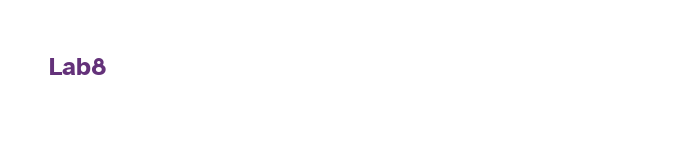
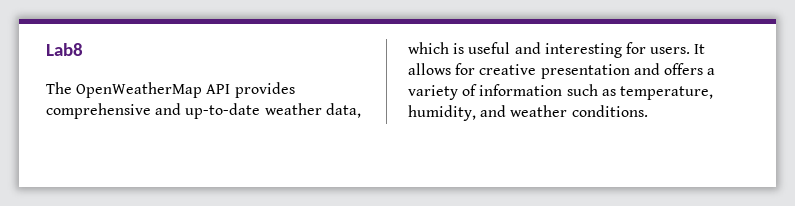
+ The OpenWeatherMap API provides comprehensive and up-to-date weather data, which is useful and interesting for users. It allows for creative presentation and offers a variety of information such as temperature, humidity, and weather conditions.

